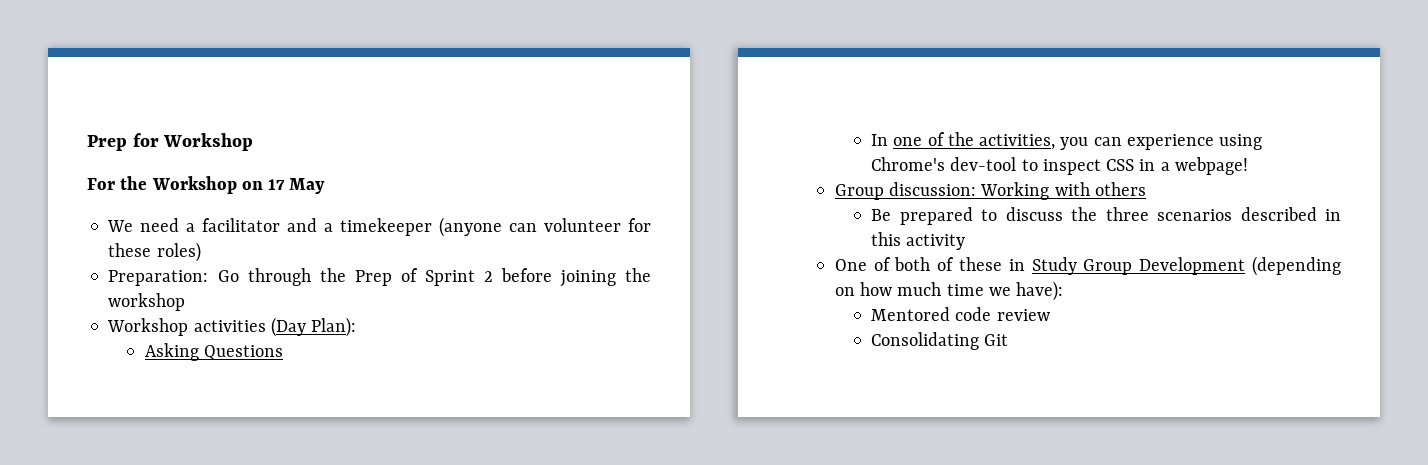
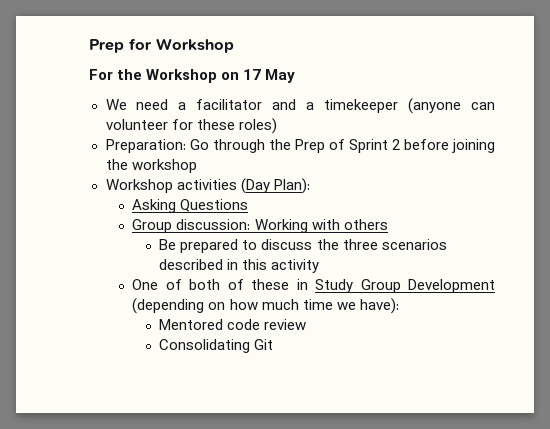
- In one of the activities, you can experience using Chrome's dev-tool to inspect CSS in a webpage!

